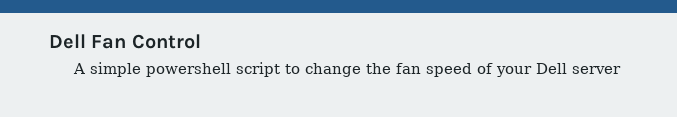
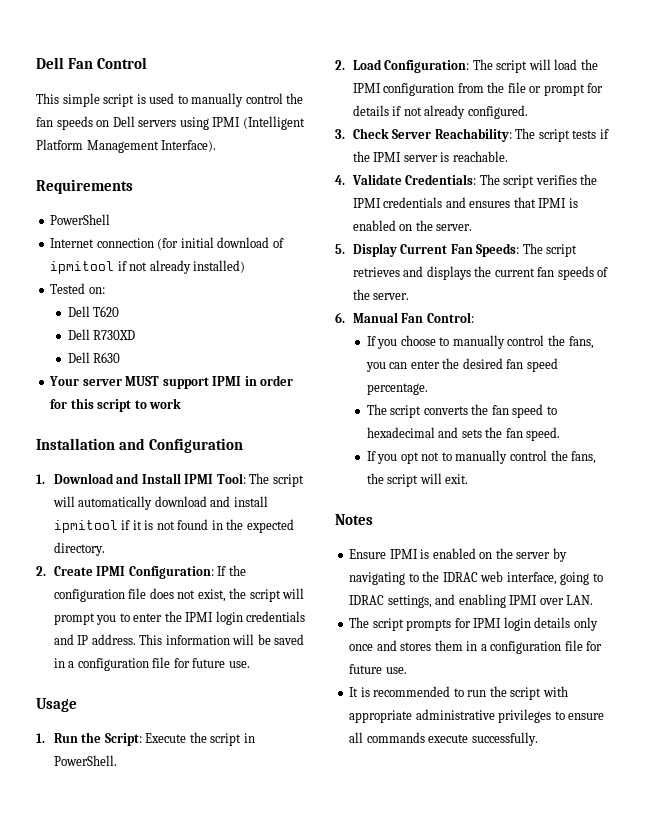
- A simple powershell script to change the fan speed of your Dell server
+ This simple script is used to manually control the fan speeds on Dell servers using IPMI (Intelligent Platform Management Interface).
+ Requirements
+ PowerShell
+ Internet connection (for initial download of ipmitool if not already installed)
+ Tested on:
+ Dell T620
+ Dell R730XD
+ Dell R630
+ Your server MUST support IPMI in order for this script to work
+ Installation and Configuration
+ 1. Download and Install IPMI Tool: The script will automatically download and install ipmitool if it is not found in the expected directory.
+ 2. Create IPMI Configuration: If the configuration file does not exist, the script will prompt you to enter the IPMI login credentials and IP address. This information will be saved in a configuration file for future use.
+ Usage
+ 1. Run the Script: Execute the script in PowerShell.
+ 2. Load Configuration: The script will load the IPMI configuration from the file or prompt for details if not already configured.
+ 3. Check Server Reachability: The script tests if the IPMI server is reachable.
+ 4. Validate Credentials: The script verifies the IPMI credentials and ensures that IPMI is enabled on the server.
+ 5. Display Current Fan Speeds: The script retrieves and displays the current fan speeds of the server.
+ 6. Manual Fan Control:
+ If you choose to manually control the fans, you can enter the desired fan speed percentage.
+ The script converts the fan speed to hexadecimal and sets the fan speed.
+ If you opt not to manually control the fans, the script will exit.
+ Notes
+ Ensure IPMI is enabled on the server by navigating to the IDRAC web interface, going to IDRAC settings, and enabling IPMI over LAN.
+ The script prompts for IPMI login details only once and stores them in a configuration file for future use.
+ It is recommended to run the script with appropriate administrative privileges to ensure all commands execute successfully.

